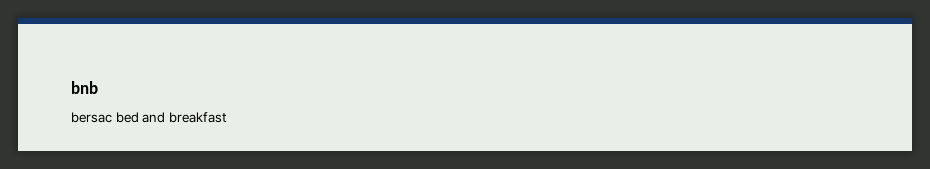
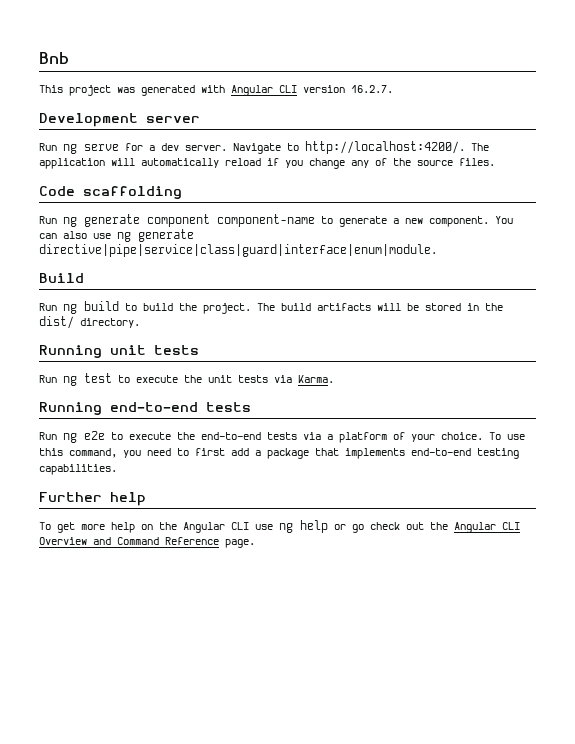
- bnb
- bersac bed and breakfast
+ Bnb
+ This project was generated with Angular CLI version 16.2.7.
+ Development server
+ Run ng serve for a dev server. Navigate to http://localhost:4200/. The application will automatically reload if you change any of the source files.
+ Code scaffolding
+ Run ng generate component component-name to generate a new component. You can also use ng generate directive|pipe|service|class|guard|interface|enum|module.
+ Build
+ Run ng build to build the project. The build artifacts will be stored in the dist/ directory.
+ Running unit tests
+ Run ng test to execute the unit tests via Karma.
+ Running end-to-end tests
+ Run ng e2e to execute the end-to-end tests via a platform of your choice. To use this command, you need to first add a package that implements end-to-end testing capabilities.
+ Further help
+ To get more help on the Angular CLI use ng help or go check out the Angular CLI Overview and Command Reference page.

